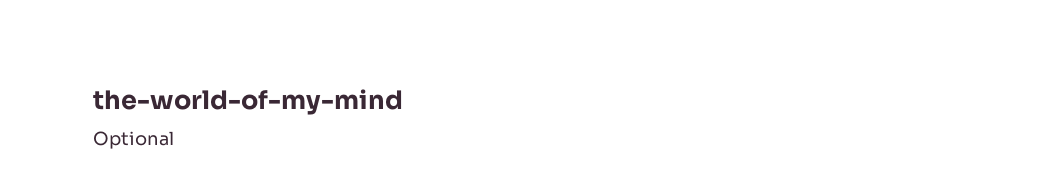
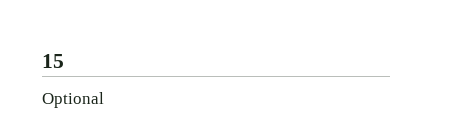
- the-world-of-my-mind
+ 15

